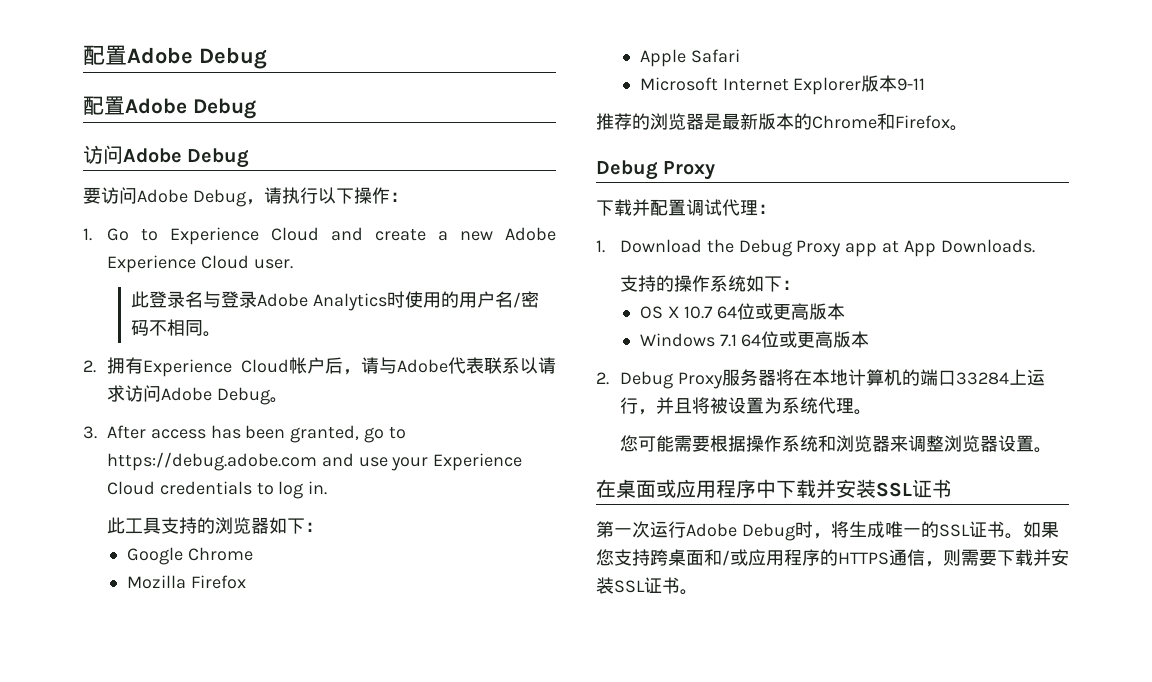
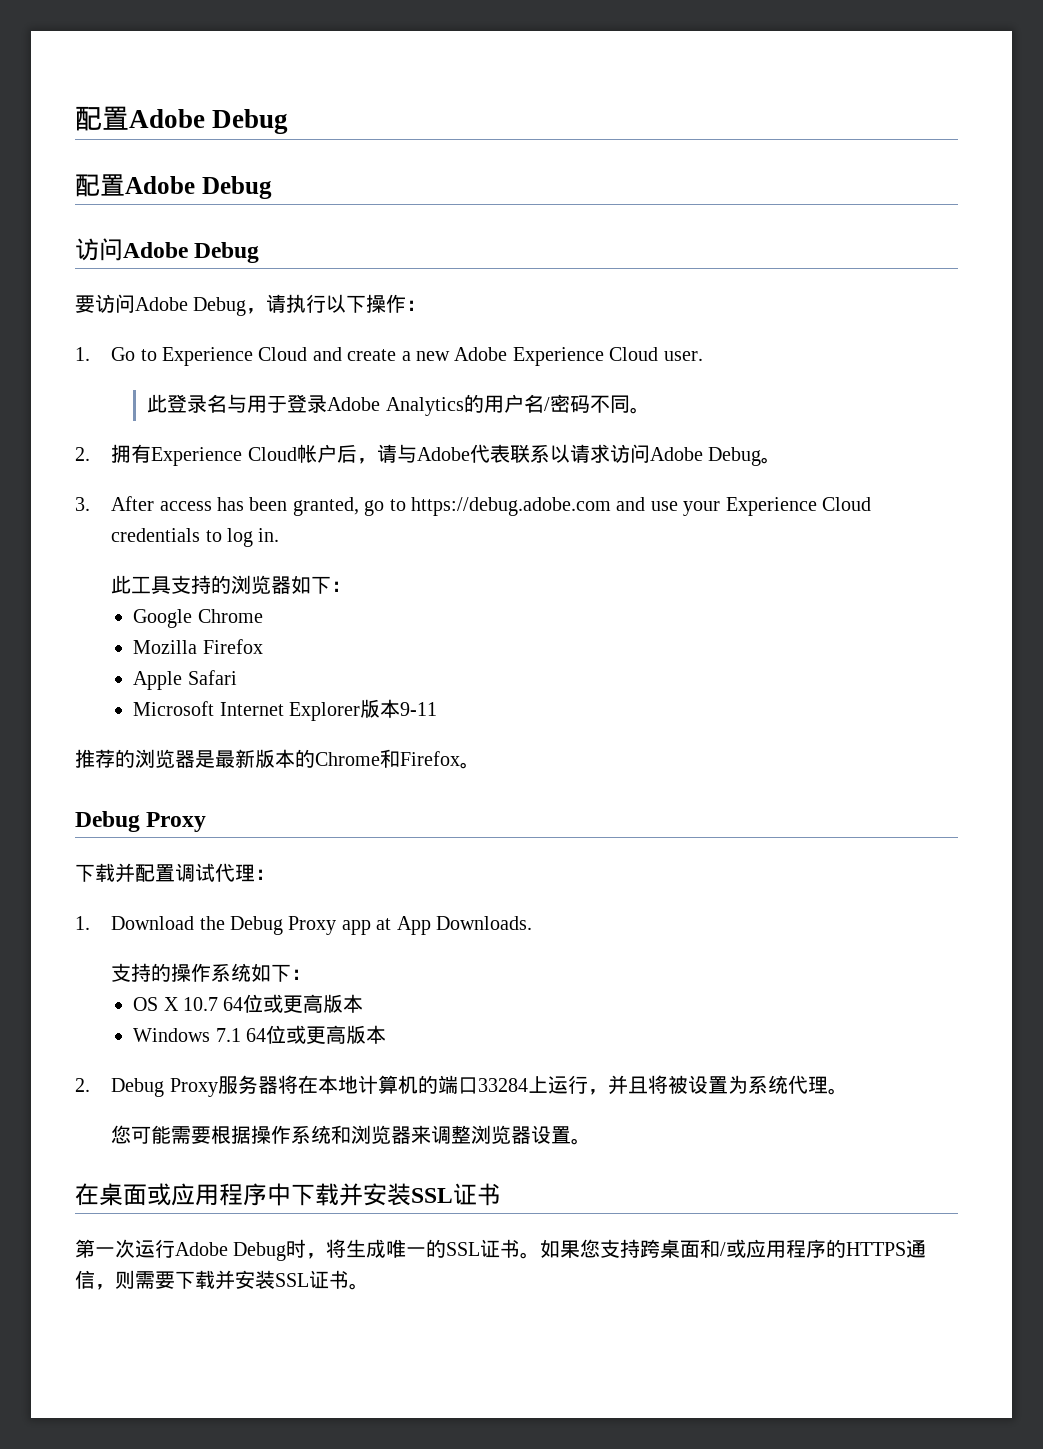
- 此登录名与登录Adobe Analytics时使用的用户名/密码不相同。
+ 此登录名与用于登录Adobe Analytics的用户名/密码不同。

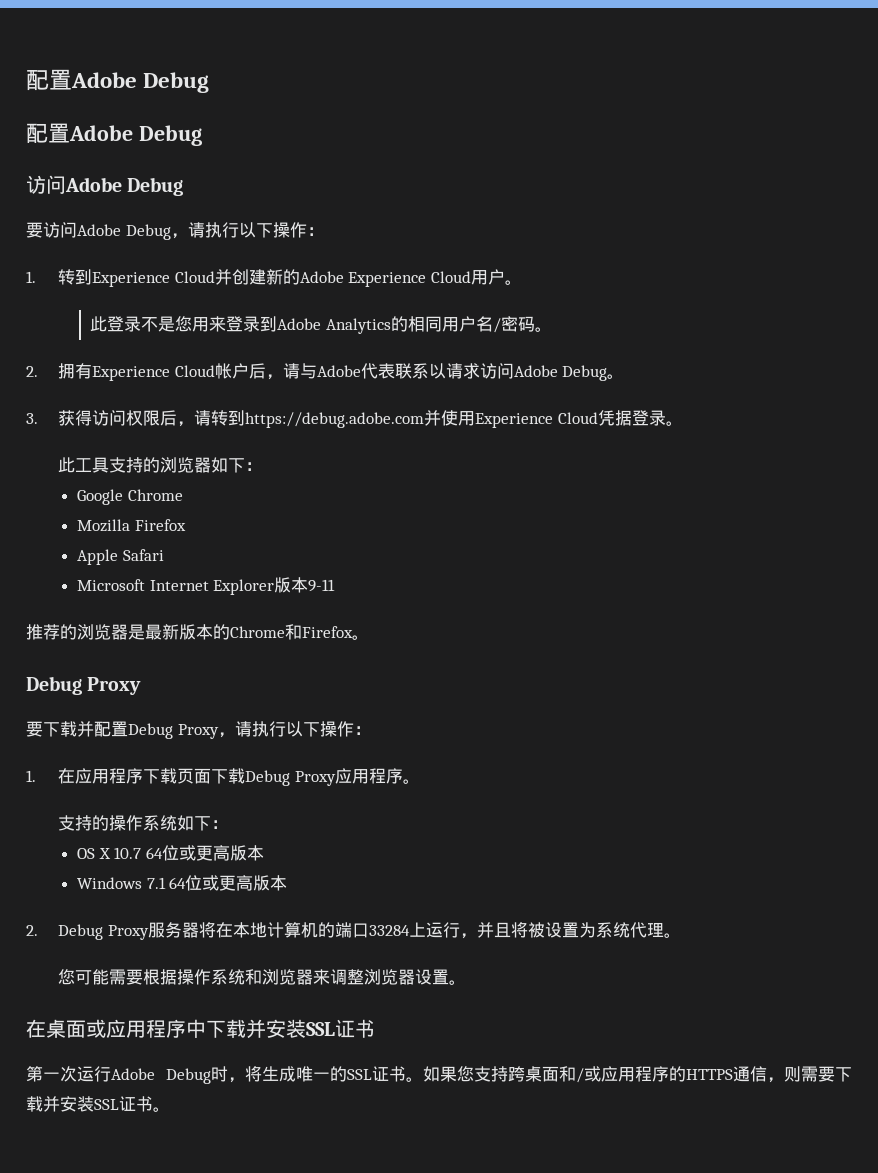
- 1. Go to Experience Cloud and create a new Adobe Experience Cloud user.
+ 1.转到Experience Cloud并创建新的Adobe Experience Cloud用户。
- 此登录名与用于登录Adobe Analytics的用户名/密码不同。
+ 此登录不是您用来登录到Adobe Analytics的相同用户名/密码。
- 3. After access has been granted, go to https://debug.adobe.com and use your Experience Cloud credentials to log in.
+ 3.获得访问权限后，请转到https://debug.adobe.com并使用Experience Cloud凭据登录。
- 下载并配置调试代理：
- 1. Download the Debug Proxy app at App Downloads.
+ 要下载并配置Debug Proxy，请执行以下操作：
+ 1.在应用程序下载页面下载Debug Proxy应用程序。

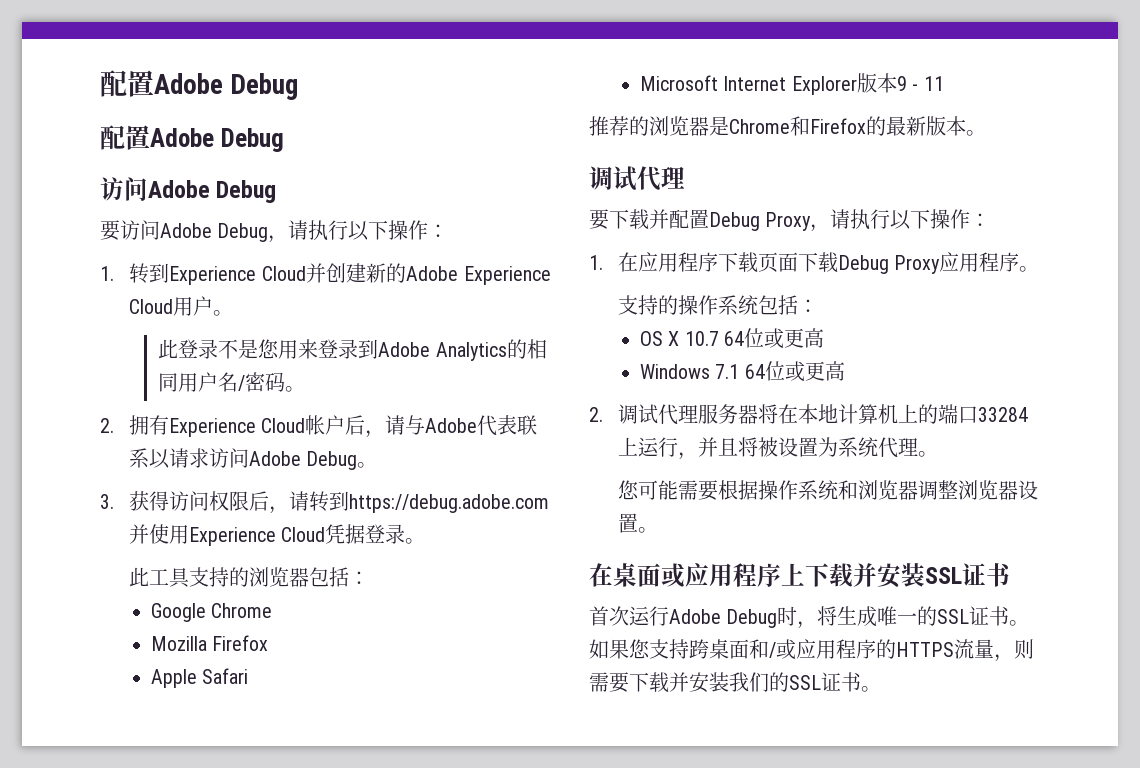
- 此工具支持的浏览器如下：
+ 此工具支持的浏览器包括：
- Microsoft Internet Explorer版本9-11
+ Microsoft Internet Explorer版本9 - 11
- 推荐的浏览器是最新版本的Chrome和Firefox。
- Debug Proxy
+ 推荐的浏览器是Chrome和Firefox的最新版本。
+ 调试代理
- 支持的操作系统如下：
+ 支持的操作系统包括：
- OS X 10.7 64位或更高版本
+ OS X 10.7 64位或更高
- Windows 7.1 64位或更高版本
- 2. Debug Proxy服务器将在本地计算机的端口33284上运行，并且将被设置为系统代理。
+ Windows 7.1 64位或更高
+ 2.调试代理服务器将在本地计算机上的端口33284上运行，并且将被设置为系统代理。
- 您可能需要根据操作系统和浏览器来调整浏览器设置。
+ 您可能需要根据操作系统和浏览器调整浏览器设置。
- 在桌面或应用程序中下载并安装SSL证书
+ 在桌面或应用程序上下载并安装SSL证书
- 第一次运行Adobe Debug时，将生成唯一的SSL证书。
+ 首次运行Adobe Debug时，将生成唯一的SSL证书。
- 如果您支持跨桌面和/或应用程序的HTTPS通信，则需要下载并安装SSL证书。
+ 如果您支持跨桌面和/或应用程序的HTTPS流量，则需要下载并安装我们的SSL证书。

